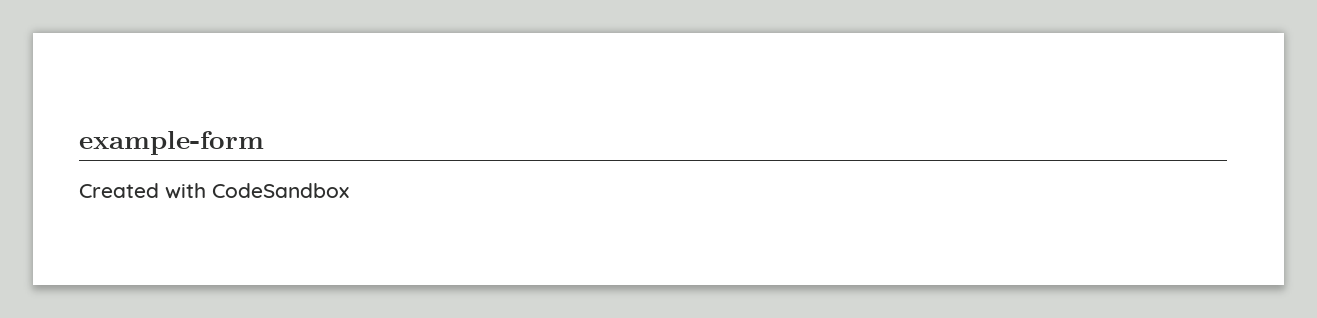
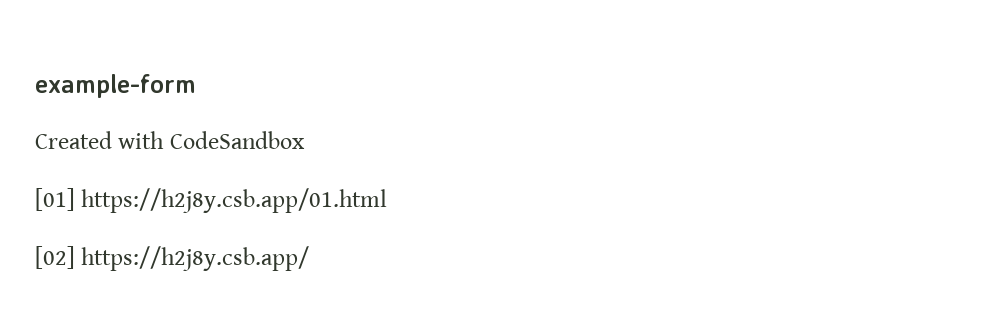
+ [01] https://h2j8y.csb.app/01.html
+ [02] https://h2j8y.csb.app/

